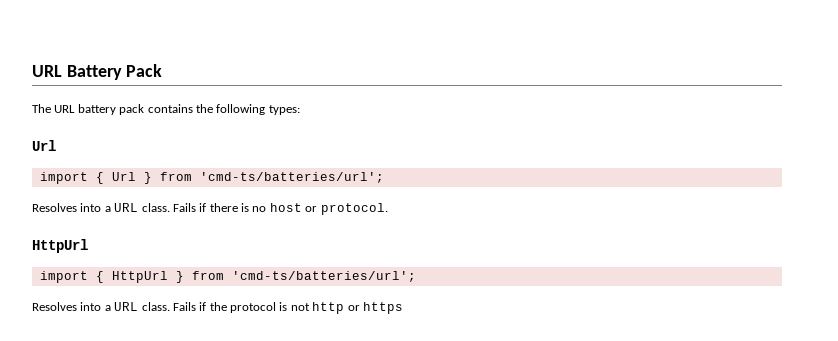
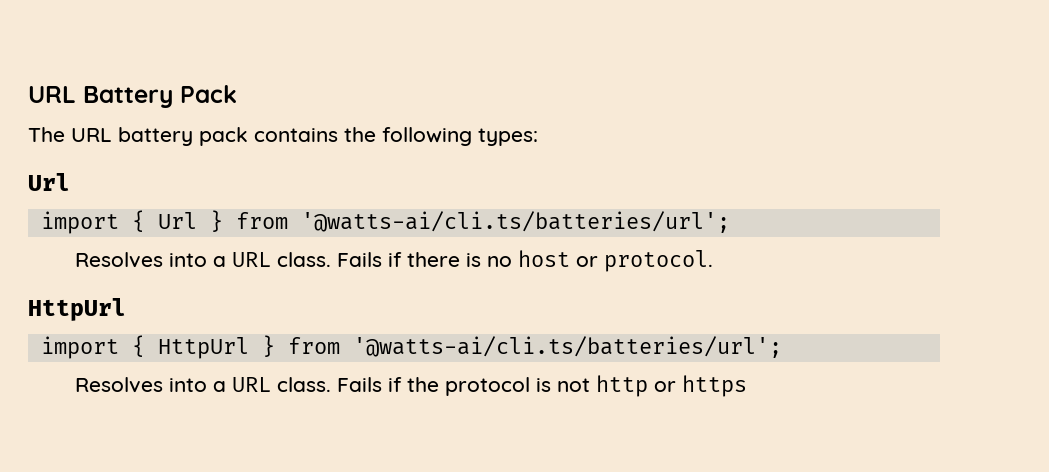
- import { Url } from 'cmd-ts/batteries/url';
+ import { Url } from '@watts-ai/cli.ts/batteries/url';
- import { HttpUrl } from 'cmd-ts/batteries/url';
+ import { HttpUrl } from '@watts-ai/cli.ts/batteries/url';

